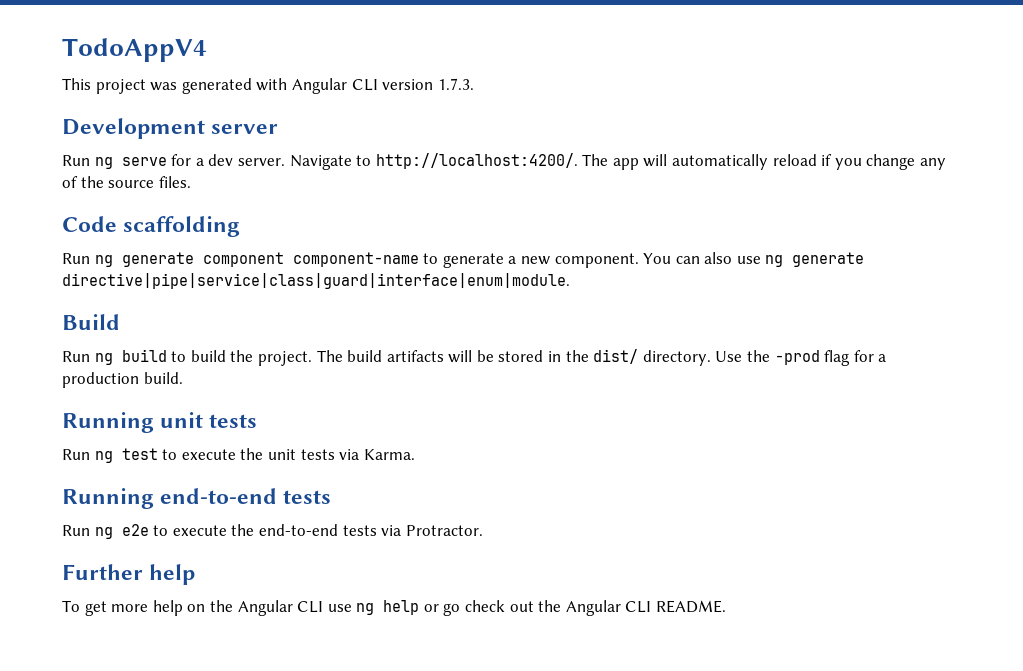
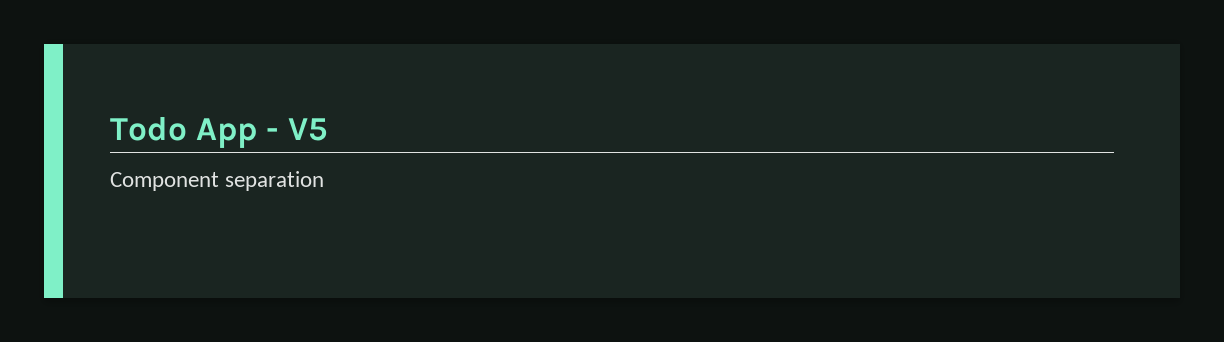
- TodoAppV4
- This project was generated with Angular CLI version 1.7.3.
- Development server
- Run ng serve for a dev server. Navigate to http://localhost:4200/. The app will automatically reload if you change any of the source files.
- Code scaffolding
- Run ng generate component component-name to generate a new component. You can also use ng generate directive|pipe|service|class|guard|interface|enum|module.
- Build
- Run ng build to build the project. The build artifacts will be stored in the dist/ directory. Use the -prod flag for a production build.
- Running unit tests
- Run ng test to execute the unit tests via Karma.
- Running end-to-end tests
- Run ng e2e to execute the end-to-end tests via Protractor.
- Further help
- To get more help on the Angular CLI use ng help or go check out the Angular CLI README.
+ Todo App - V5
+ Component separation

